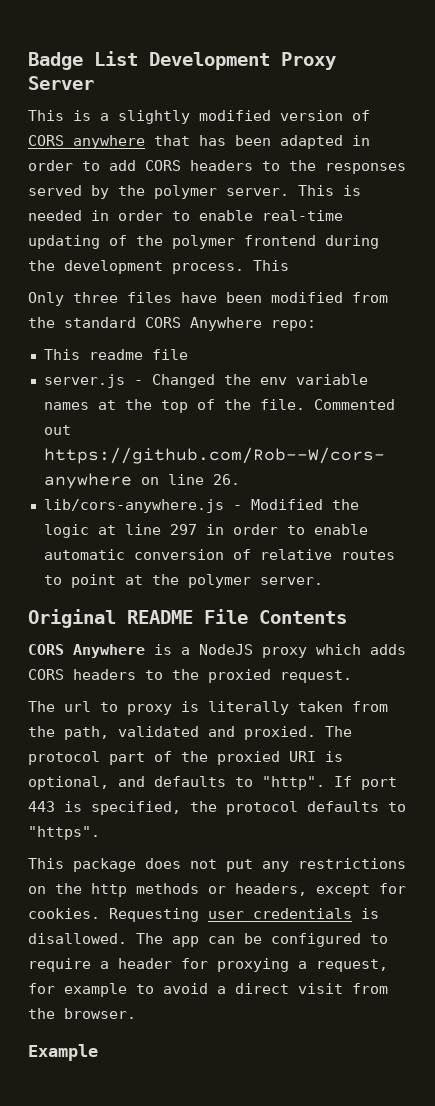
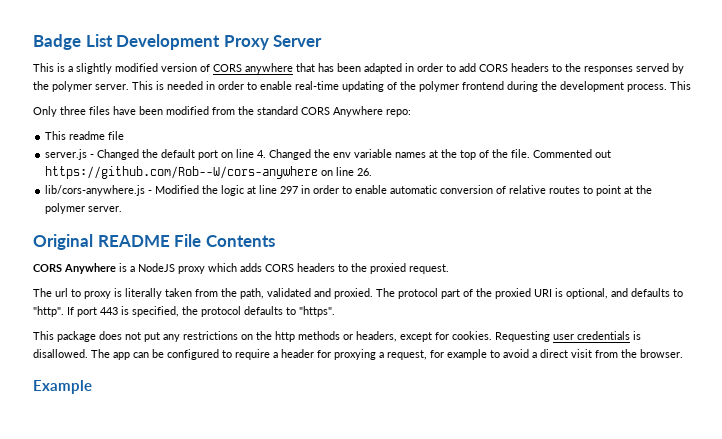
- server.js - Changed the env variable names at the top of the file.
+ server.js - Changed the default port on line 4. Changed the env variable names at the top of the file.

